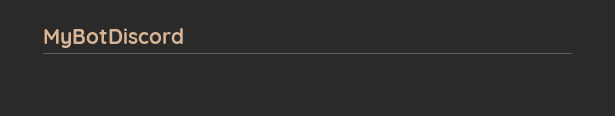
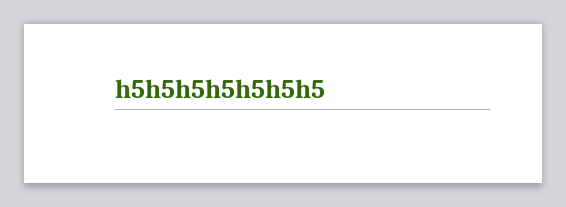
- MyBotDiscord
+ h5h5h5h5h5h5h5

